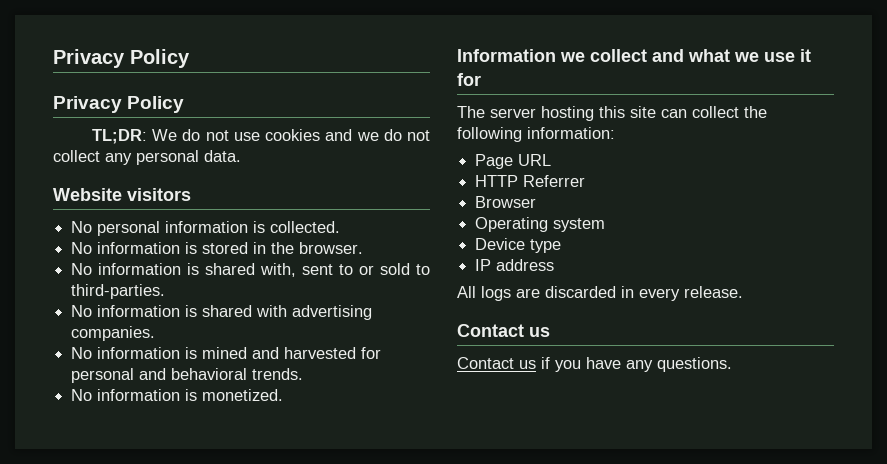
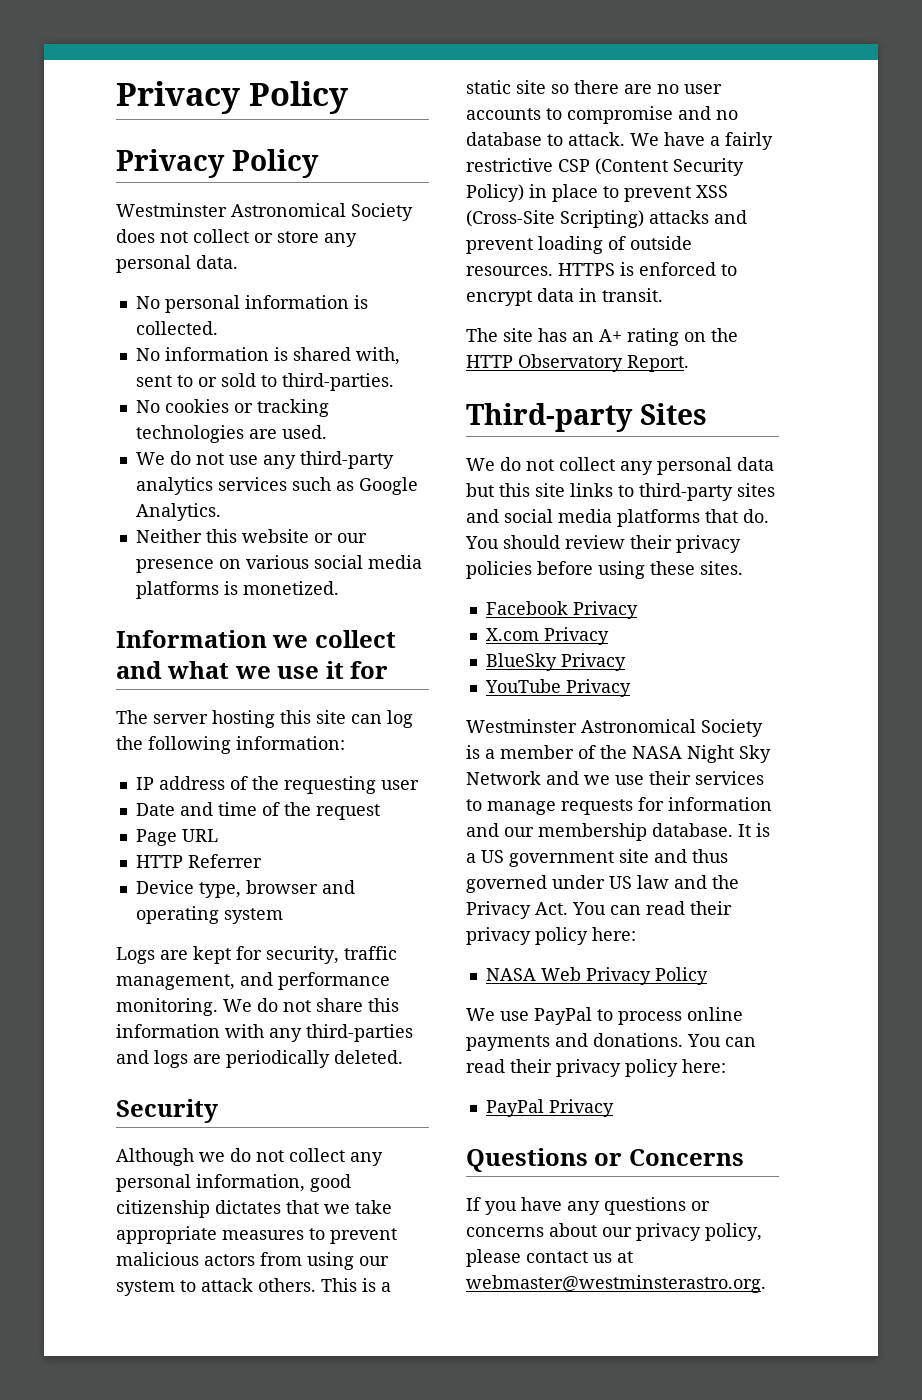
- TL;DR: We do not use cookies and we do not collect any personal data.
+ Westminster Astronomical Society does not collect or store any personal data.
- Website visitors
- No information is stored in the browser.
- No information is shared with advertising companies.
- No information is mined and harvested for personal and behavioral trends.
- No information is monetized.
+ No cookies or tracking technologies are used.
+ We do not use any third-party analytics services such as Google Analytics.
+ Neither this website or our presence on various social media platforms is monetized.
- The server hosting this site can collect the following information:
+ The server hosting this site can log the following information:
+ IP address of the requesting user
+ Date and time of the request
  Page URL
  HTTP Referrer
- Browser
- Operating system
- Device type
- IP address
- All logs are discarded in every release.
- Contact us
- Contact us if you have any questions.
+ Device type, browser and operating system
+ Logs are kept for security, traffic management, and performance monitoring. We do not share this information with any third-parties and logs are periodically deleted.
+ Security
+ Although we do not collect any personal information, good citizenship dictates that we take appropriate measures to prevent malicious actors from using our system to attack others. This is a static site so there are no user accounts to compromise and no database to attack. We have a fairly restrictive CSP (Content Security Policy) in place to prevent XSS (Cross-Site Scripting) attacks and prevent loading of outside resources. HTTPS is enforced to encrypt data in transit.
+ The site has an A+ rating on the HTTP Observatory Report.
+ Third-party Sites
+ We do not collect any personal data but this site links to third-party sites and social media platforms that do. You should review their privacy policies before using these sites.
+ Facebook Privacy
+ X.com Privacy
+ BlueSky Privacy
+ YouTube Privacy
+ Westminster Astronomical Society is a member of the NASA Night Sky Network and we use their services to manage requests for information and our membership database. It is a US government site and thus governed under US law and the Privacy Act. You can read their privacy policy here:
+ NASA Web Privacy Policy
+ We use PayPal to process online payments and donations. You can read their privacy policy here:
+ PayPal Privacy
+ Questions or Concerns
+ If you have any questions or concerns about our privacy policy, please contact us at webmaster@westminsterastro.org.

